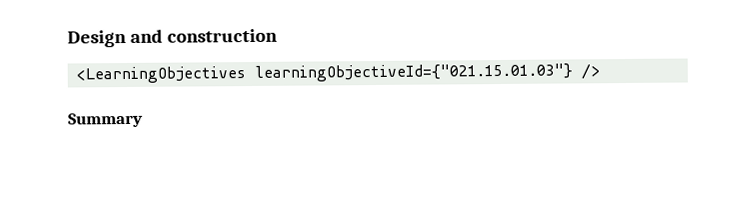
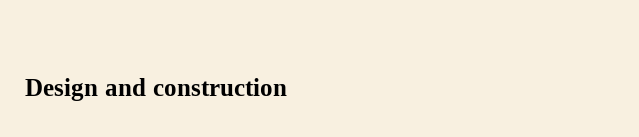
- <LearningObjectives learningObjectiveId={"021.15.01.03"} />
- Summary

